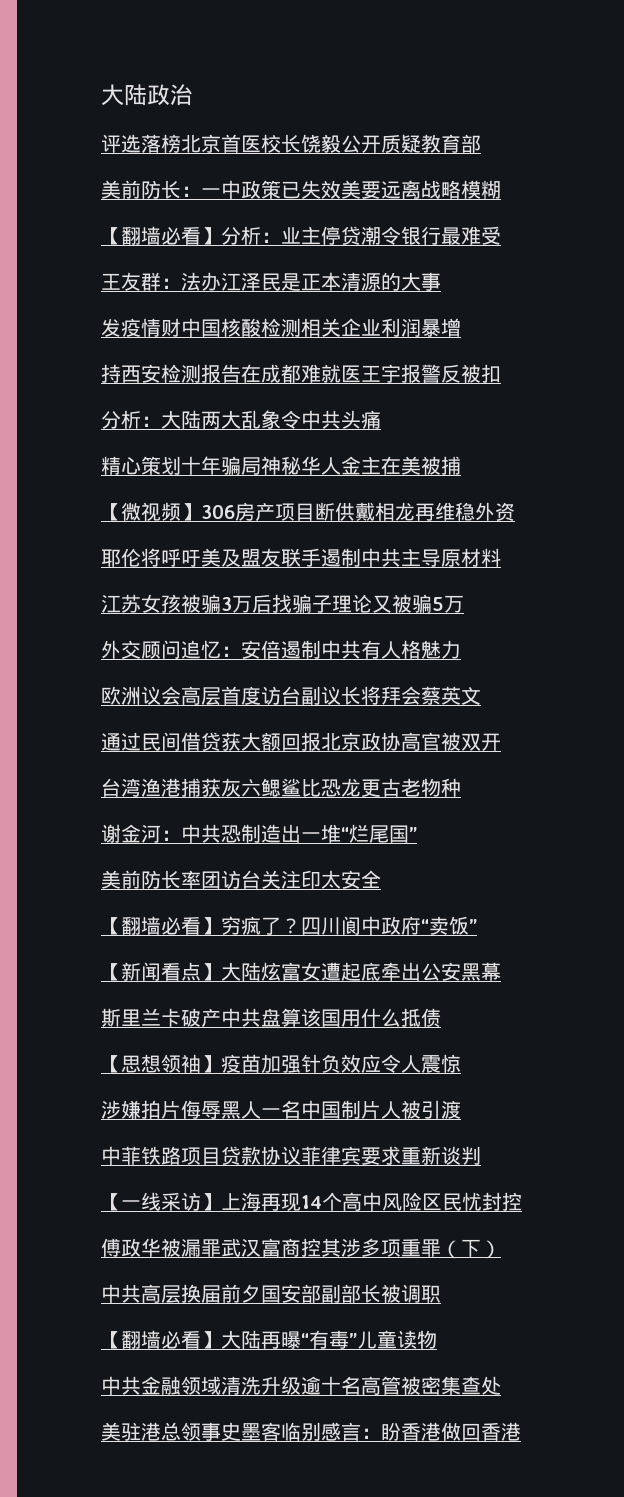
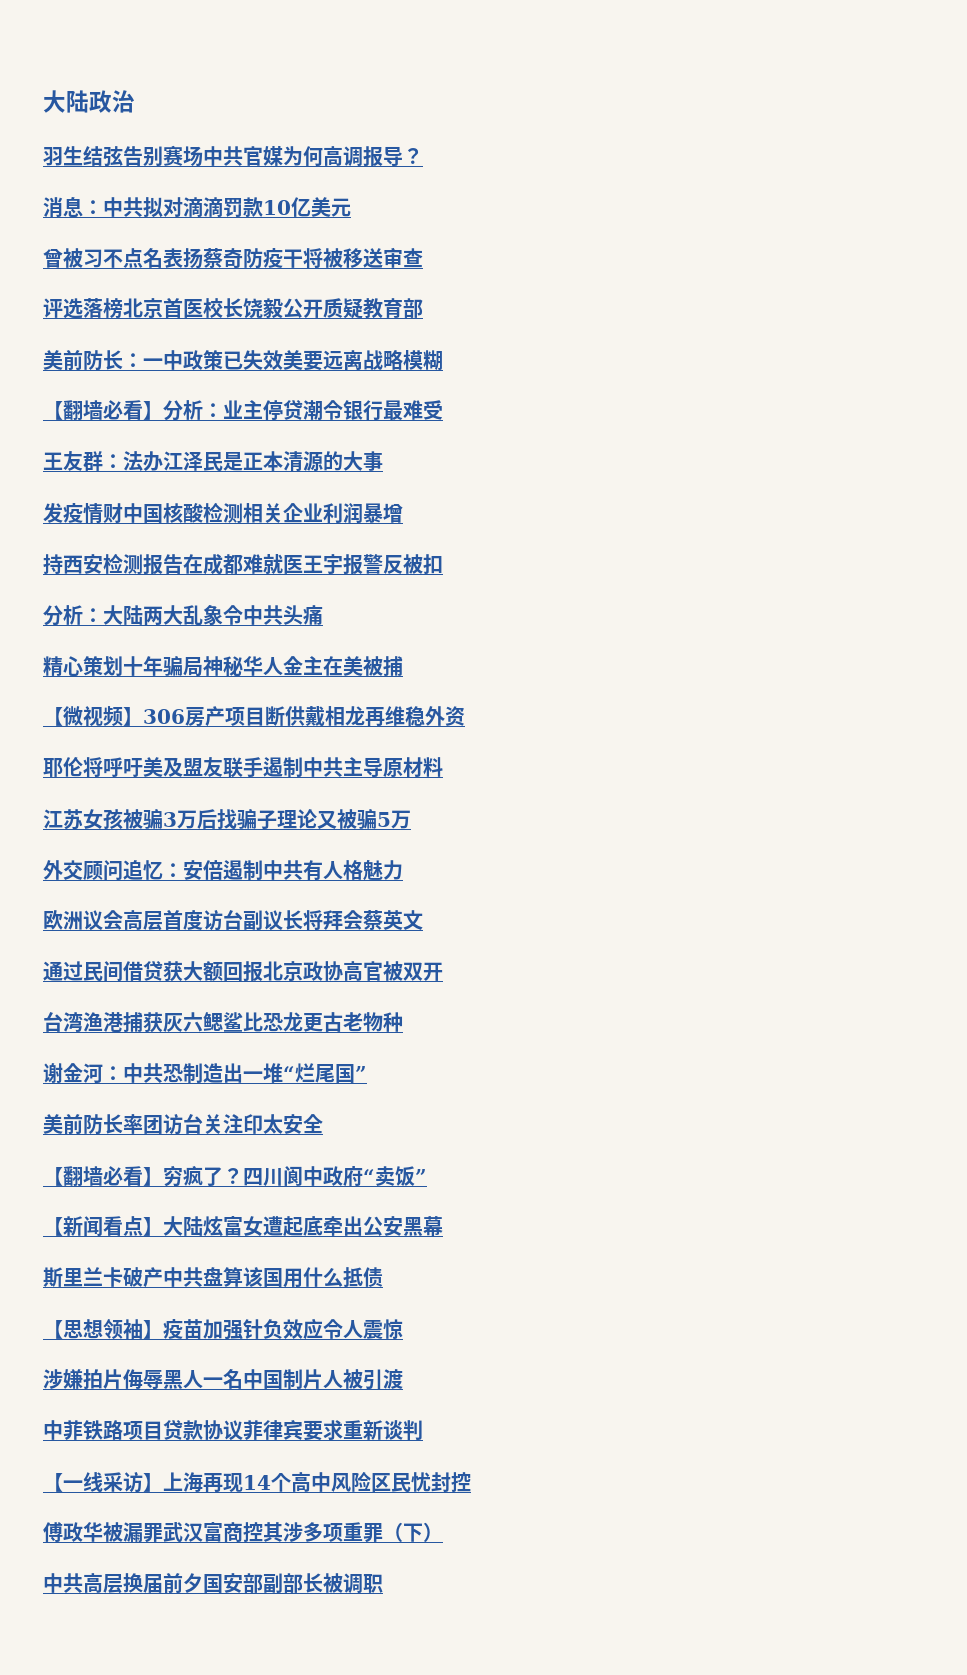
+ 羽生结弦告别赛场中共官媒为何高调报导？
+ 消息：中共拟对滴滴罚款10亿美元
+ 曾被习不点名表扬蔡奇防疫干将被移送审查
- 【翻墙必看】大陆再曝“有毒”儿童读物
- 中共金融领域清洗升级逾十名高管被密集查处
- 美驻港总领事史墨客临别感言：盼香港做回香港

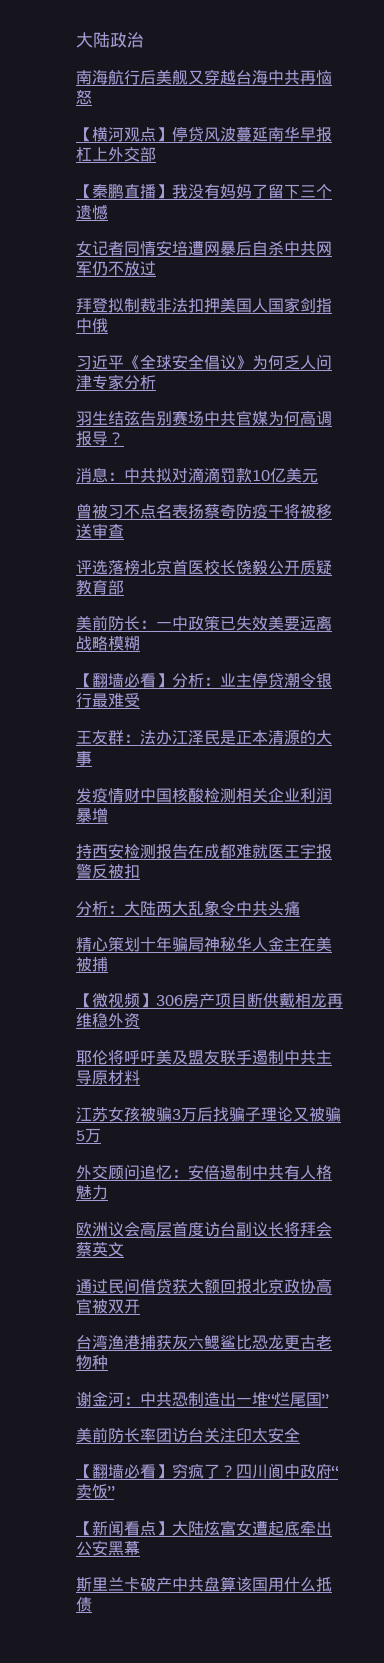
+ 南海航行后美舰又穿越台海中共再恼怒
+ 【横河观点】停贷风波蔓延南华早报杠上外交部
+ 【秦鹏直播】我没有妈妈了留下三个遗憾
+ 女记者同情安培遭网暴后自杀中共网军仍不放过
+ 拜登拟制裁非法扣押美国人国家剑指中俄
+ 习近平《全球安全倡议》为何乏人问津专家分析
- 【思想领袖】疫苗加强针负效应令人震惊
- 涉嫌拍片侮辱黑人一名中国制片人被引渡
- 中菲铁路项目贷款协议菲律宾要求重新谈判
- 【一线采访】上海再现14个高中风险区民忧封控
- 傅政华被漏罪武汉富商控其涉多项重罪（下）
- 中共高层换届前夕国安部副部长被调职

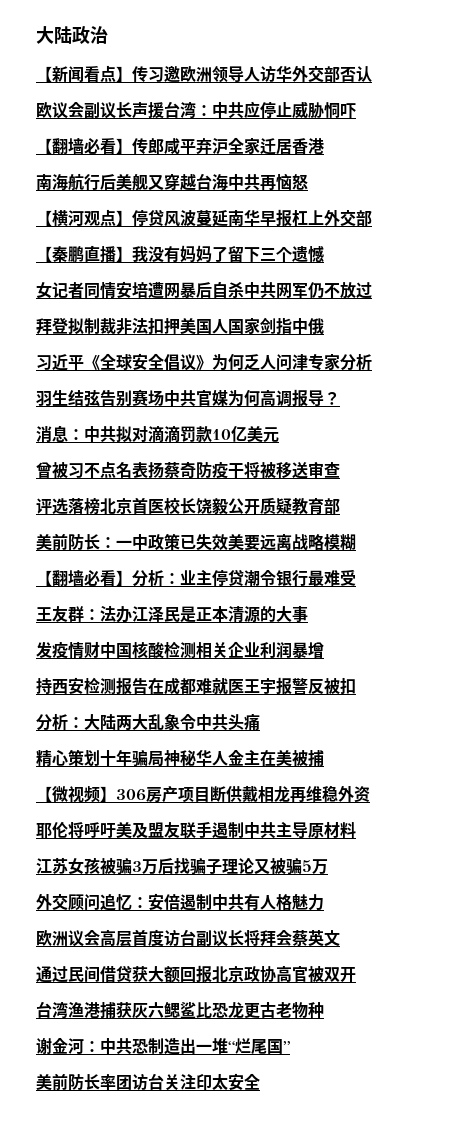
+ 【新闻看点】传习邀欧洲领导人访华外交部否认
+ 欧议会副议长声援台湾：中共应停止威胁恫吓
+ 【翻墙必看】传郎咸平弃沪全家迁居香港
- 【翻墙必看】穷疯了？四川阆中政府“卖饭”
- 【新闻看点】大陆炫富女遭起底牵出公安黑幕
- 斯里兰卡破产中共盘算该国用什么抵债

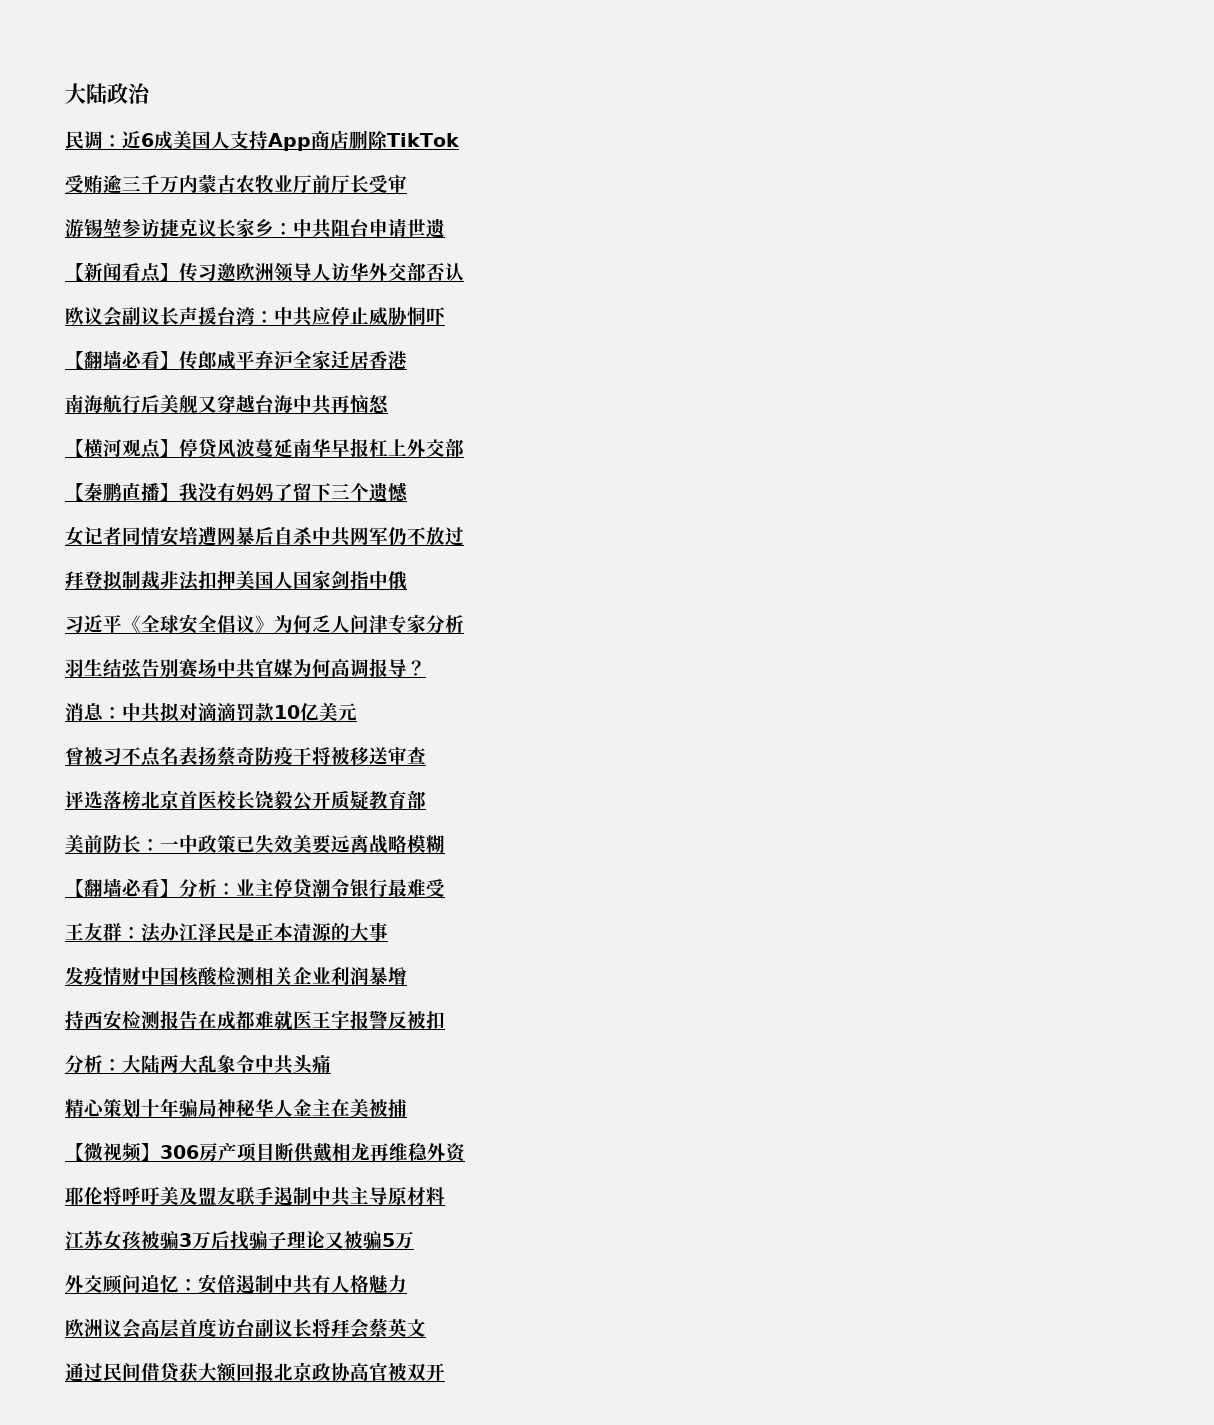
+ 民调：近6成美国人支持App商店删除TikTok
+ 受贿逾三千万内蒙古农牧业厅前厅长受审
+ 游锡堃参访捷克议长家乡：中共阻台申请世遗
- 台湾渔港捕获灰六鳃鲨比恐龙更古老物种
- 谢金河：中共恐制造出一堆“烂尾国”
- 美前防长率团访台关注印太安全

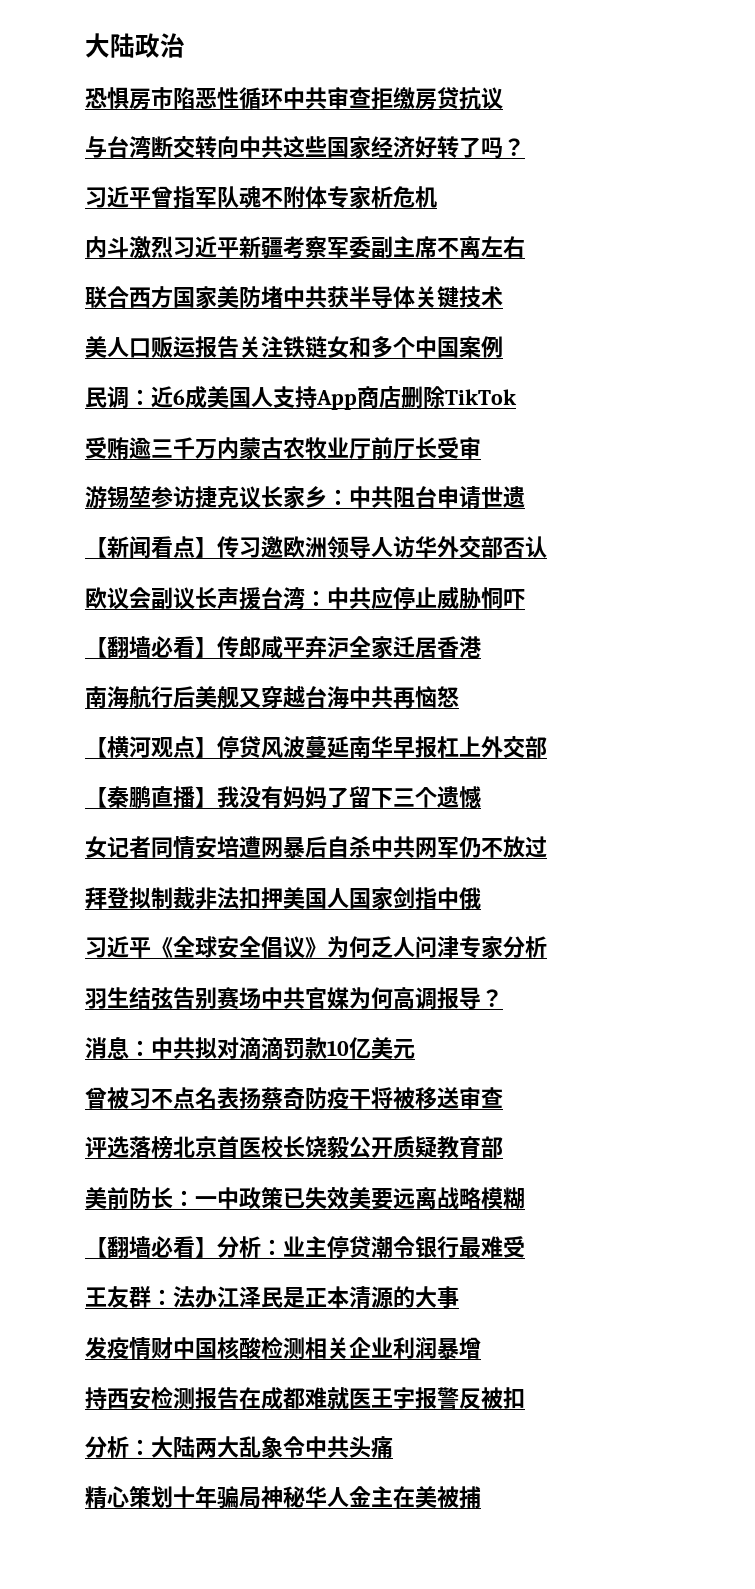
+ 恐惧房市陷恶性循环中共审查拒缴房贷抗议
+ 与台湾断交转向中共这些国家经济好转了吗？
+ 习近平曾指军队魂不附体专家析危机
+ 内斗激烈习近平新疆考察军委副主席不离左右
+ 联合西方国家美防堵中共获半导体关键技术
+ 美人口贩运报告关注铁链女和多个中国案例
- 【微视频】306房产项目断供戴相龙再维稳外资
- 耶伦将呼吁美及盟友联手遏制中共主导原材料
- 江苏女孩被骗3万后找骗子理论又被骗5万
- 外交顾问追忆：安倍遏制中共有人格魅力
- 欧洲议会高层首度访台副议长将拜会蔡英文
- 通过民间借贷获大额回报北京政协高官被双开

